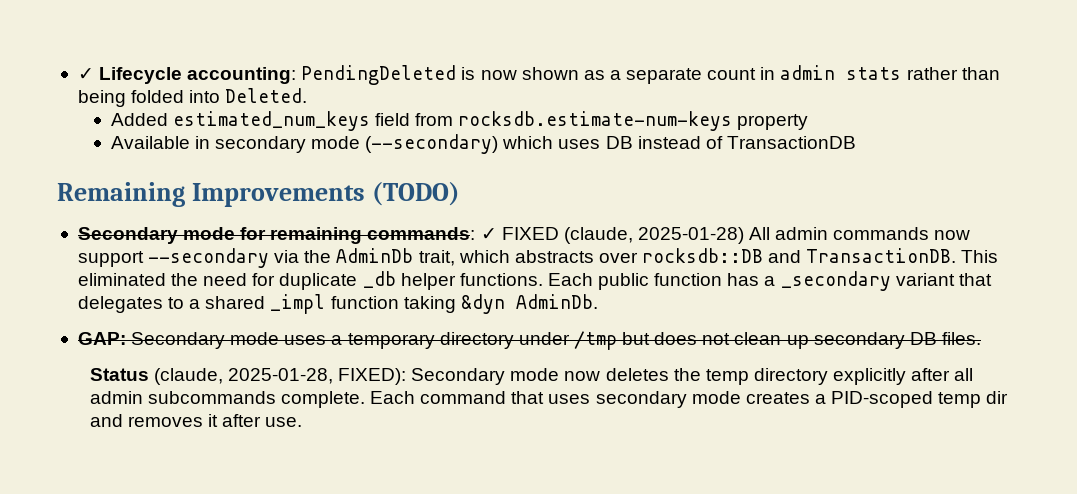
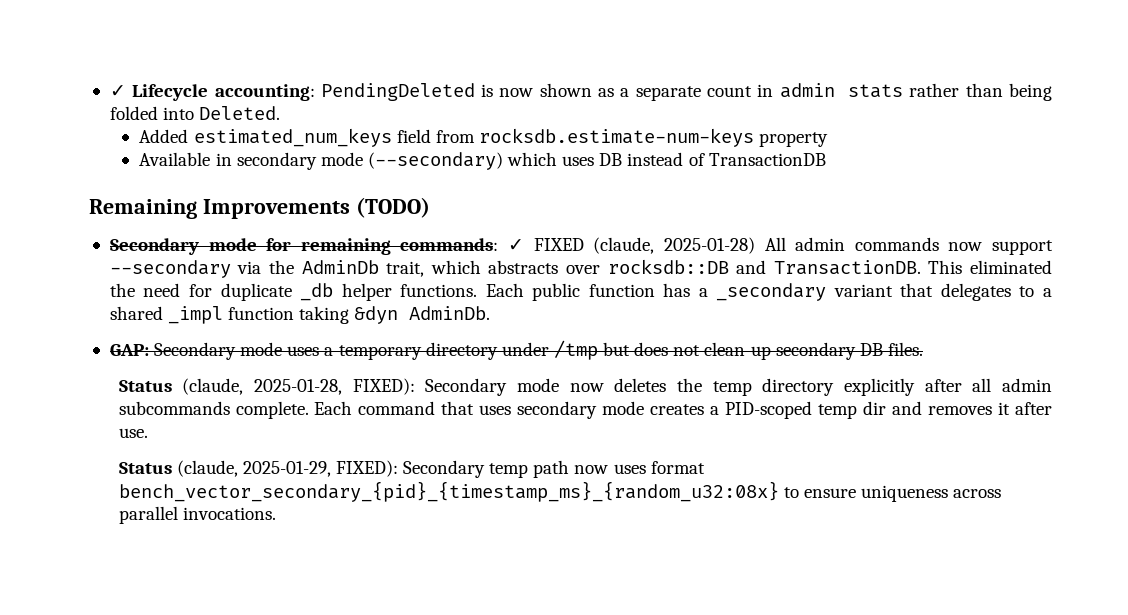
+ Status (claude, 2025-01-29, FIXED): Secondary temp path now uses format bench_vector_secondary_{pid}_{timestamp_ms}_{random_u32:08x} to ensure uniqueness across parallel invocations.

